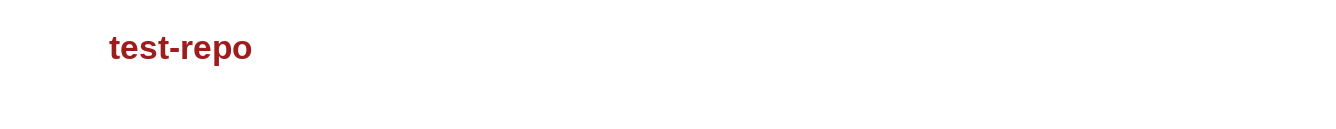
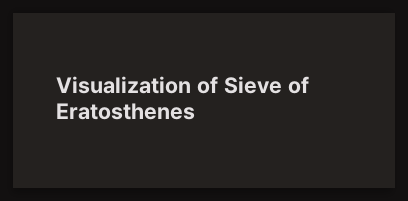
- test-repo
+ Visualization of Sieve of Eratosthenes

